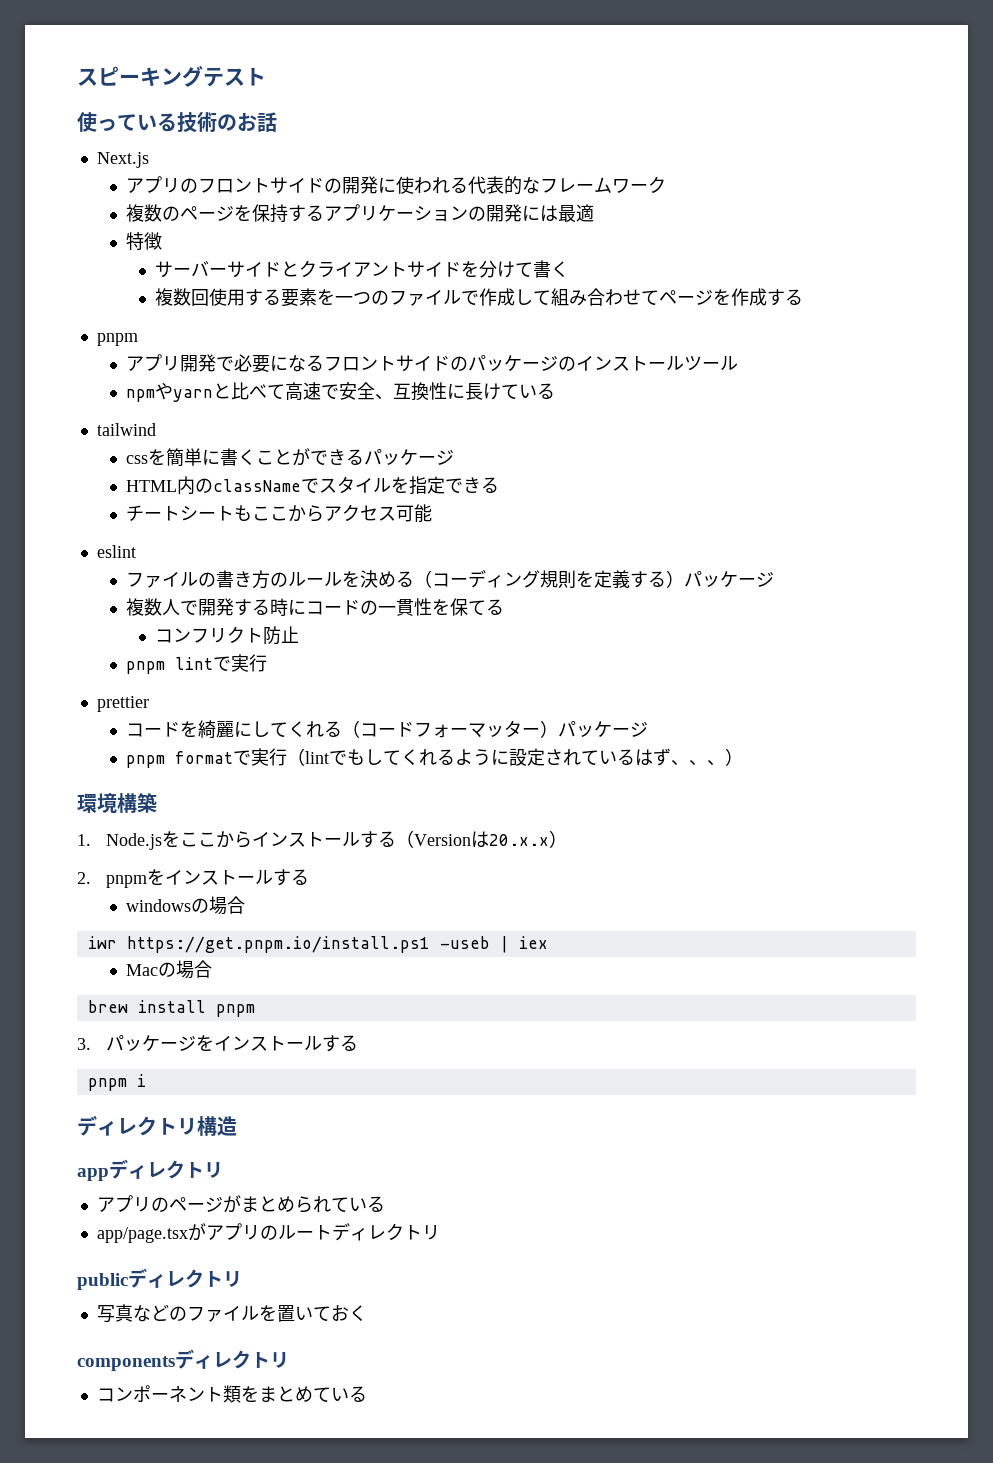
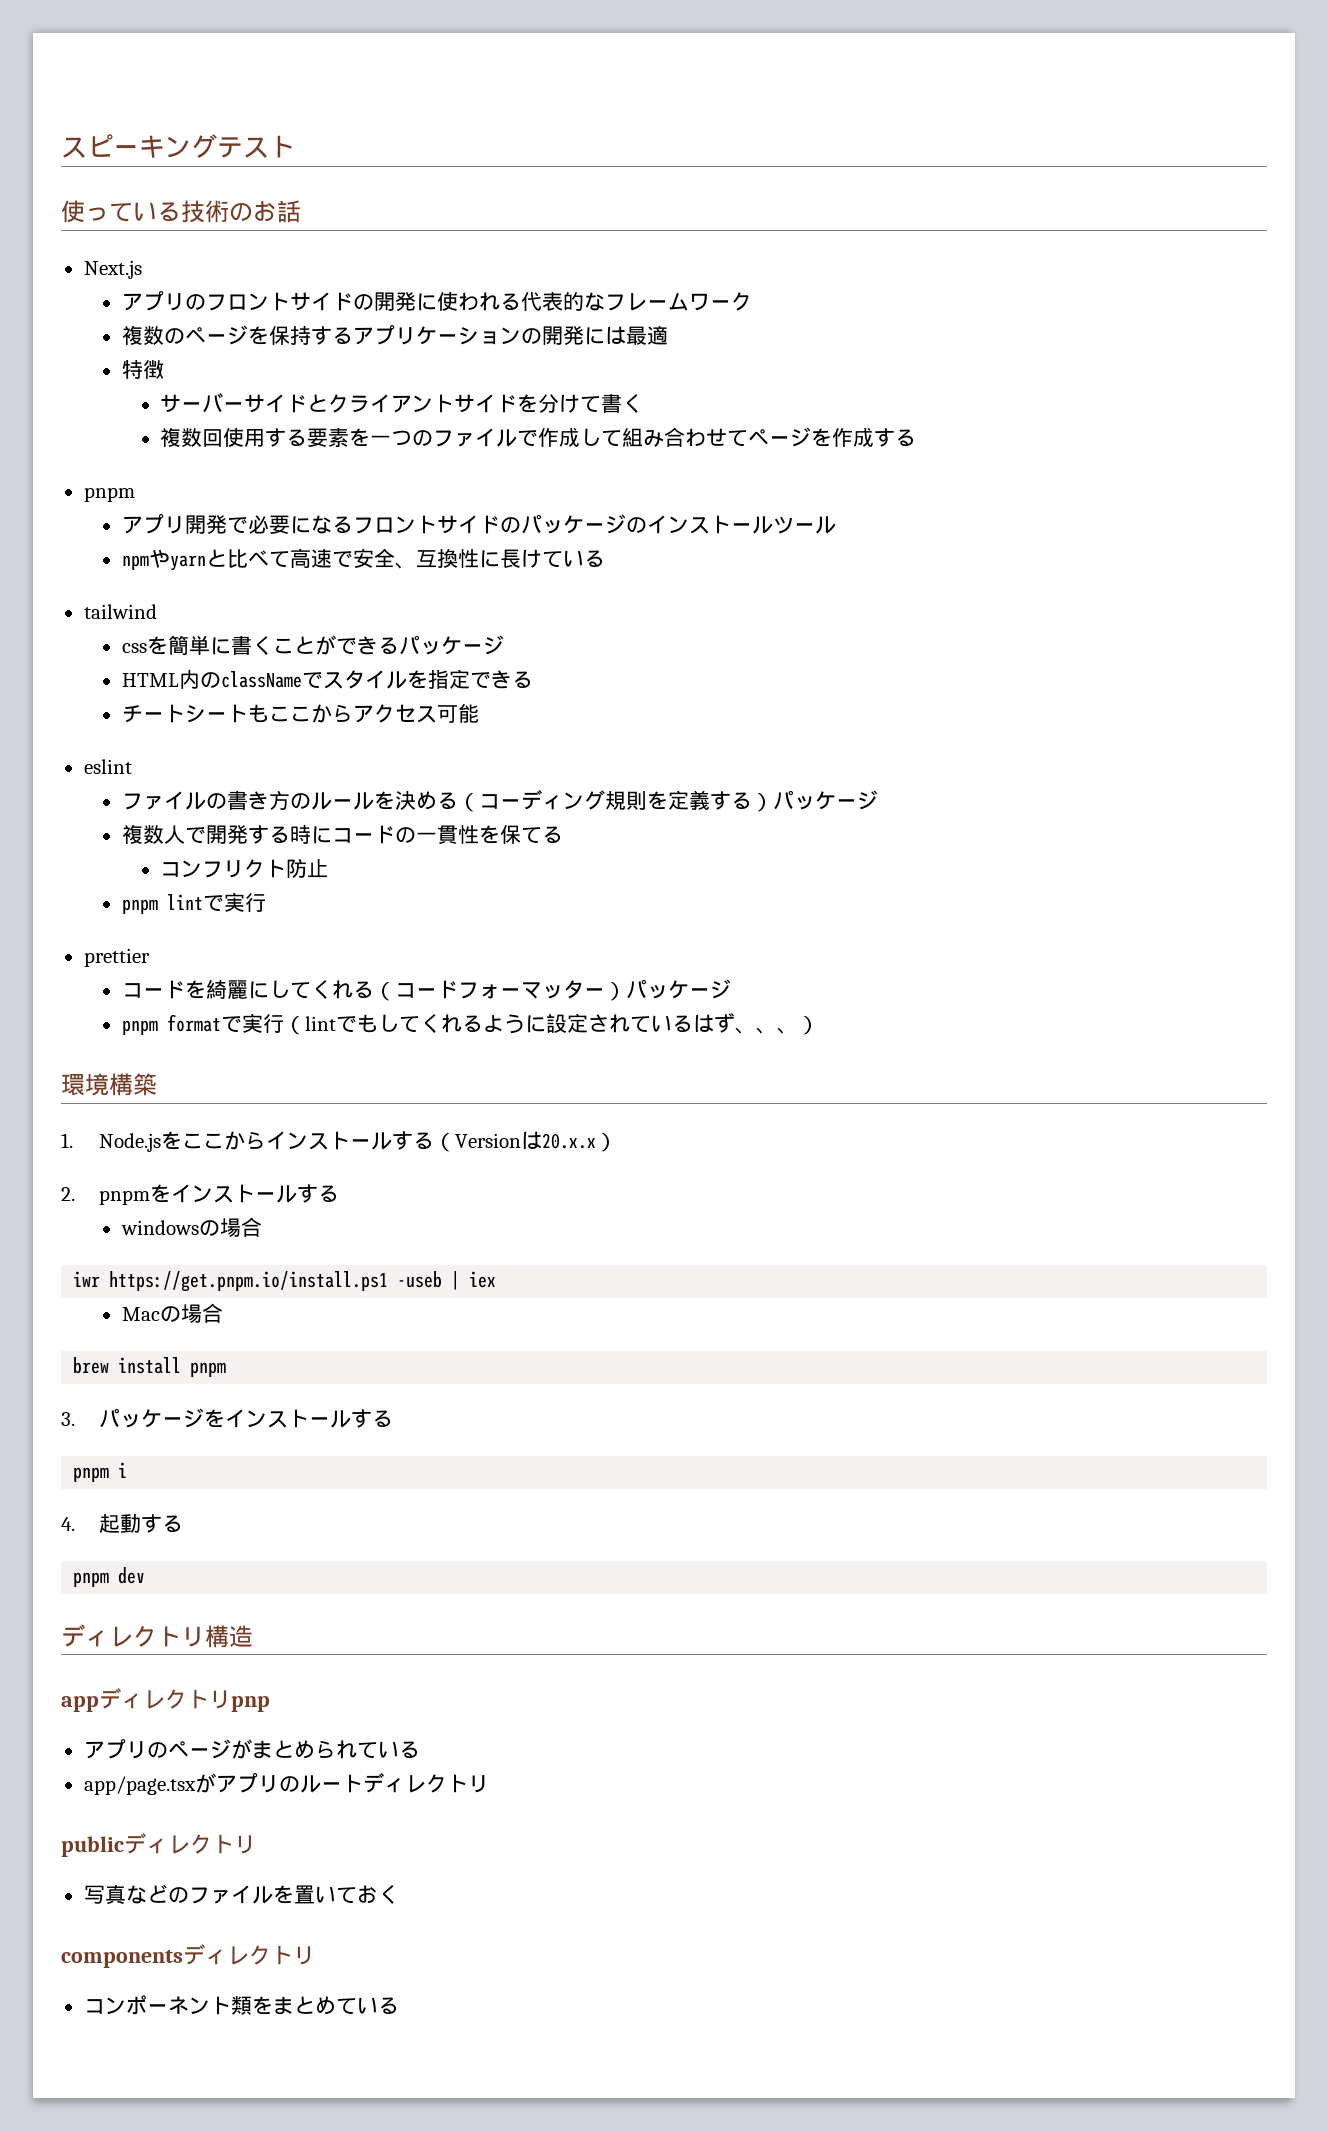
+ 4.起動する
+ pnpm dev
- appディレクトリ
+ appディレクトリpnp

